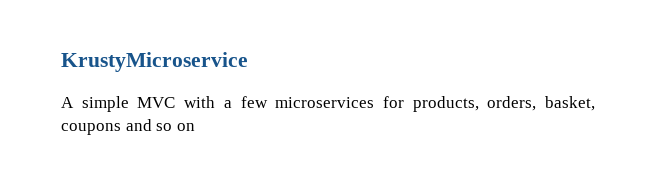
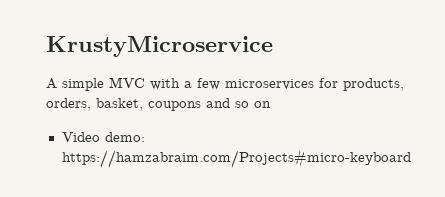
+ Video demo: https://hamzabraim.com/Projects#micro-keyboard

